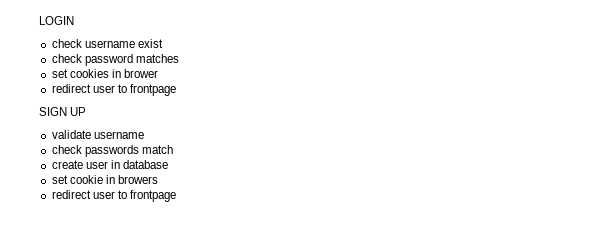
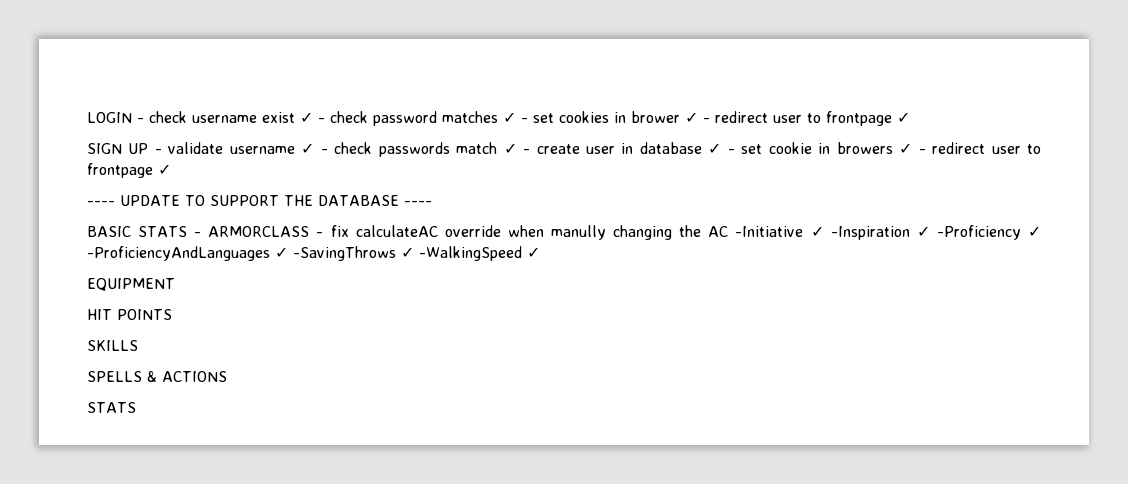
- LOGIN
- check username exist
- check password matches
- set cookies in brower
- redirect user to frontpage
+ LOGIN - check username exist ✓ - check password matches ✓ - set cookies in brower ✓ - redirect user to frontpage ✓
- SIGN UP
- validate username
- check passwords match
- create user in database
- set cookie in browers
- redirect user to frontpage
+ SIGN UP - validate username ✓ - check passwords match ✓ - create user in database ✓ - set cookie in browers ✓ - redirect user to frontpage ✓
+ ---- UPDATE TO SUPPORT THE DATABASE ----
+ BASIC STATS - ARMORCLASS - fix calculateAC override when manully changing the AC -Initiative ✓ -Inspiration ✓ -Proficiency ✓ -ProficiencyAndLanguages ✓ -SavingThrows ✓ -WalkingSpeed ✓
+ EQUIPMENT
+ HIT POINTS
+ SKILLS
+ SPELLS & ACTIONS
+ STATS

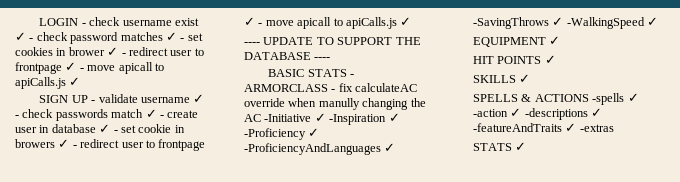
- LOGIN - check username exist ✓ - check password matches ✓ - set cookies in brower ✓ - redirect user to frontpage ✓
+ LOGIN - check username exist ✓ - check password matches ✓ - set cookies in brower ✓ - redirect user to frontpage ✓ - move apicall to apiCalls.js ✓
- SIGN UP - validate username ✓ - check passwords match ✓ - create user in database ✓ - set cookie in browers ✓ - redirect user to frontpage ✓
+ SIGN UP - validate username ✓ - check passwords match ✓ - create user in database ✓ - set cookie in browers ✓ - redirect user to frontpage ✓ - move apicall to apiCalls.js ✓
- EQUIPMENT
+ EQUIPMENT ✓
- HIT POINTS
+ HIT POINTS ✓
- SKILLS
+ SKILLS ✓
- SPELLS & ACTIONS
- STATS
+ SPELLS & ACTIONS -spells ✓ -action ✓ -descriptions ✓ -featureAndTraits ✓ -extras
+ STATS ✓

